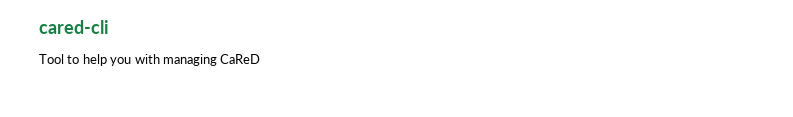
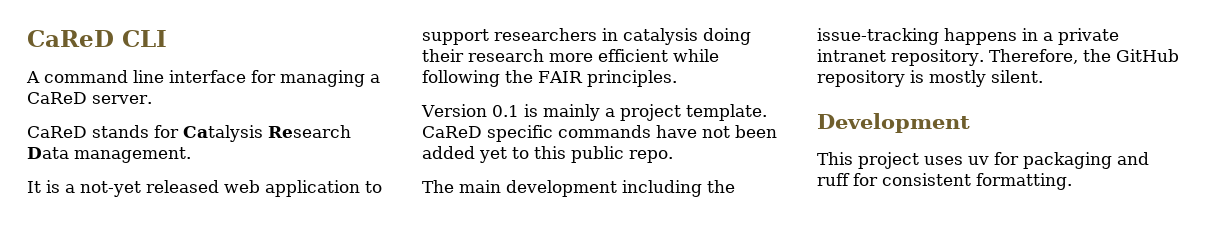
- cared-cli
- Tool to help you with managing CaReD
+ CaReD CLI
+ A command line interface for managing a CaReD server.
+ CaReD stands for Catalysis Research Data management.
+ It is a not-yet released web application to support researchers in catalysis doing their research more efficient while following the FAIR principles.
+ Version 0.1 is mainly a project template. CaReD specific commands have not been added yet to this public repo.
+ The main development including the issue-tracking happens in a private intranet repository. Therefore, the GitHub repository is mostly silent.
+ Development
+ This project uses uv for packaging and ruff for consistent formatting.

